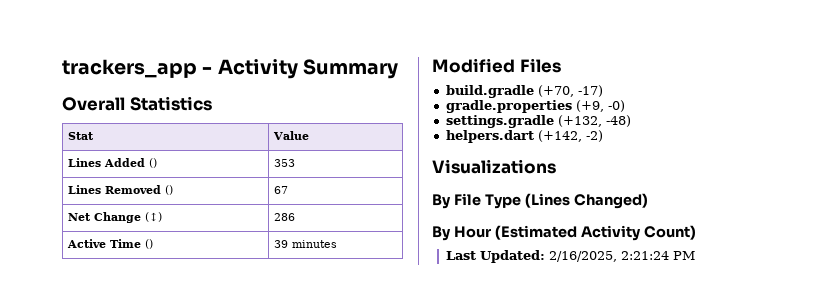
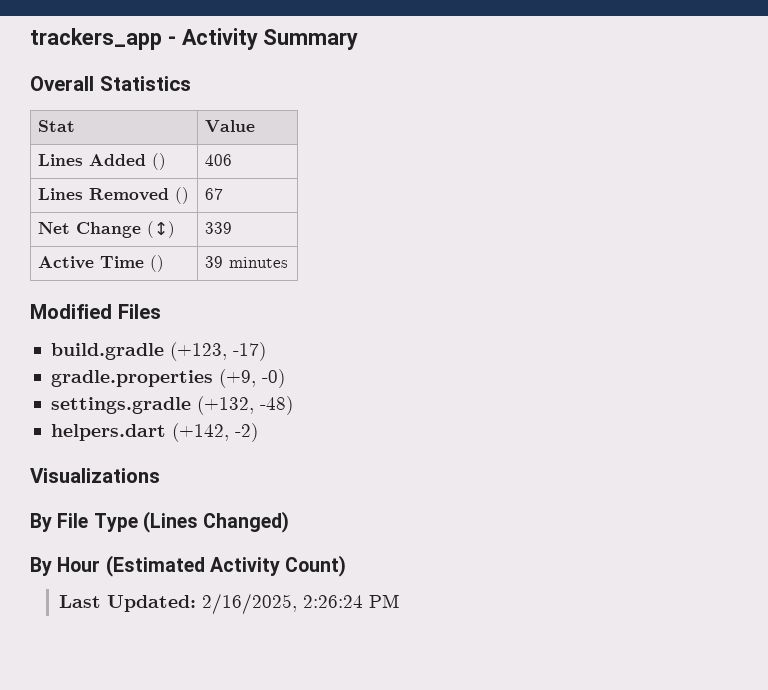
- Lines Added () | 353
+ Lines Added () | 406
- Net Change (↕) | 286
+ Net Change (↕) | 339
- build.gradle (+70, -17)
+ build.gradle (+123, -17)
- Last Updated: 2/16/2025, 2:21:24 PM
+ Last Updated: 2/16/2025, 2:26:24 PM

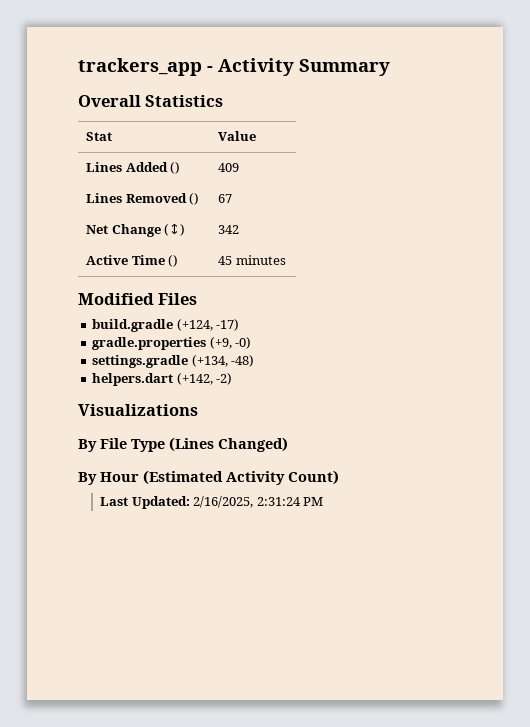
- Lines Added () | 406
+ Lines Added () | 409
- Net Change (↕) | 339
+ Net Change (↕) | 342
- Active Time () | 39 minutes
+ Active Time () | 45 minutes
- build.gradle (+123, -17)
+ build.gradle (+124, -17)
- settings.gradle (+132, -48)
+ settings.gradle (+134, -48)
- Last Updated: 2/16/2025, 2:26:24 PM
+ Last Updated: 2/16/2025, 2:31:24 PM

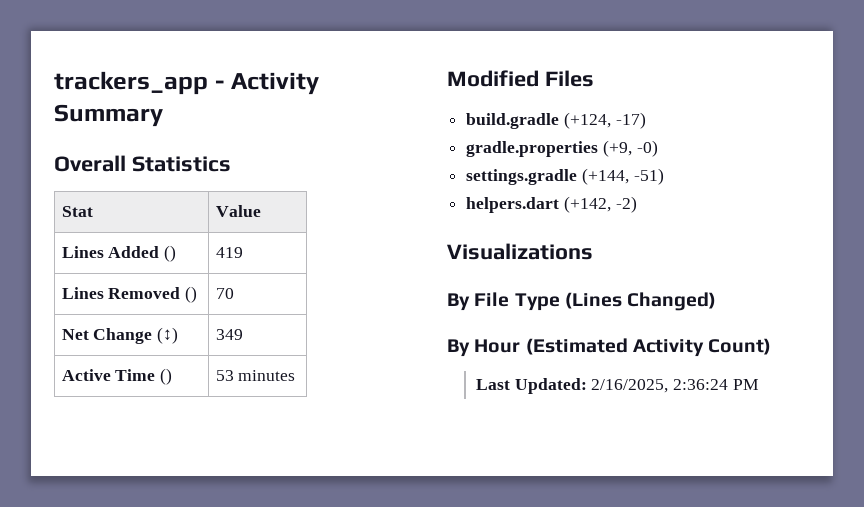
- Lines Added () | 409
+ Lines Added () | 419
- Lines Removed () | 67
+ Lines Removed () | 70
- Net Change (↕) | 342
+ Net Change (↕) | 349
- Active Time () | 45 minutes
+ Active Time () | 53 minutes
- settings.gradle (+134, -48)
+ settings.gradle (+144, -51)
- Last Updated: 2/16/2025, 2:31:24 PM
+ Last Updated: 2/16/2025, 2:36:24 PM

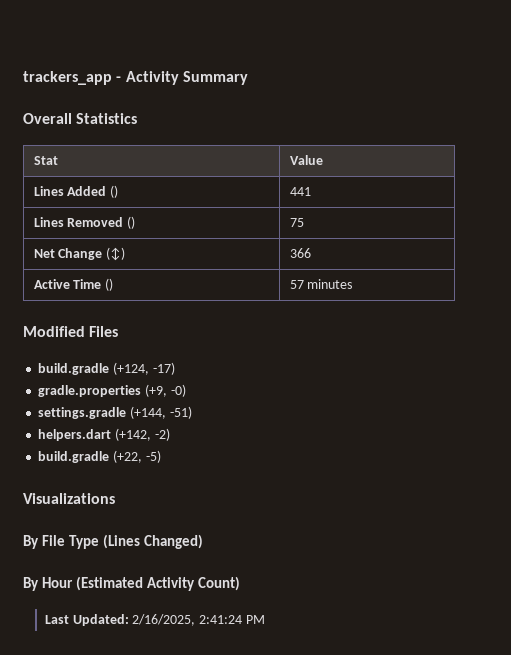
- Lines Added () | 419
+ Lines Added () | 441
- Lines Removed () | 70
+ Lines Removed () | 75
- Net Change (↕) | 349
+ Net Change (↕) | 366
- Active Time () | 53 minutes
+ Active Time () | 57 minutes
+ build.gradle (+22, -5)
- Last Updated: 2/16/2025, 2:36:24 PM
+ Last Updated: 2/16/2025, 2:41:24 PM

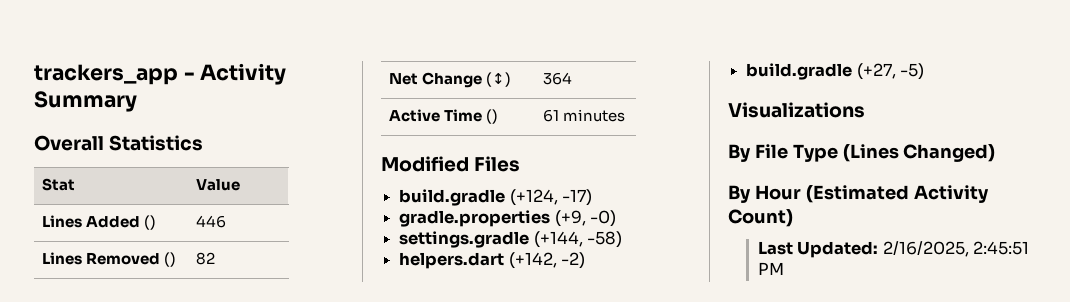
- Lines Added () | 441
+ Lines Added () | 446
- Lines Removed () | 75
+ Lines Removed () | 82
- Net Change (↕) | 366
+ Net Change (↕) | 364
- Active Time () | 57 minutes
+ Active Time () | 61 minutes
- settings.gradle (+144, -51)
+ settings.gradle (+144, -58)
- build.gradle (+22, -5)
+ build.gradle (+27, -5)
- Last Updated: 2/16/2025, 2:41:24 PM
+ Last Updated: 2/16/2025, 2:45:51 PM

